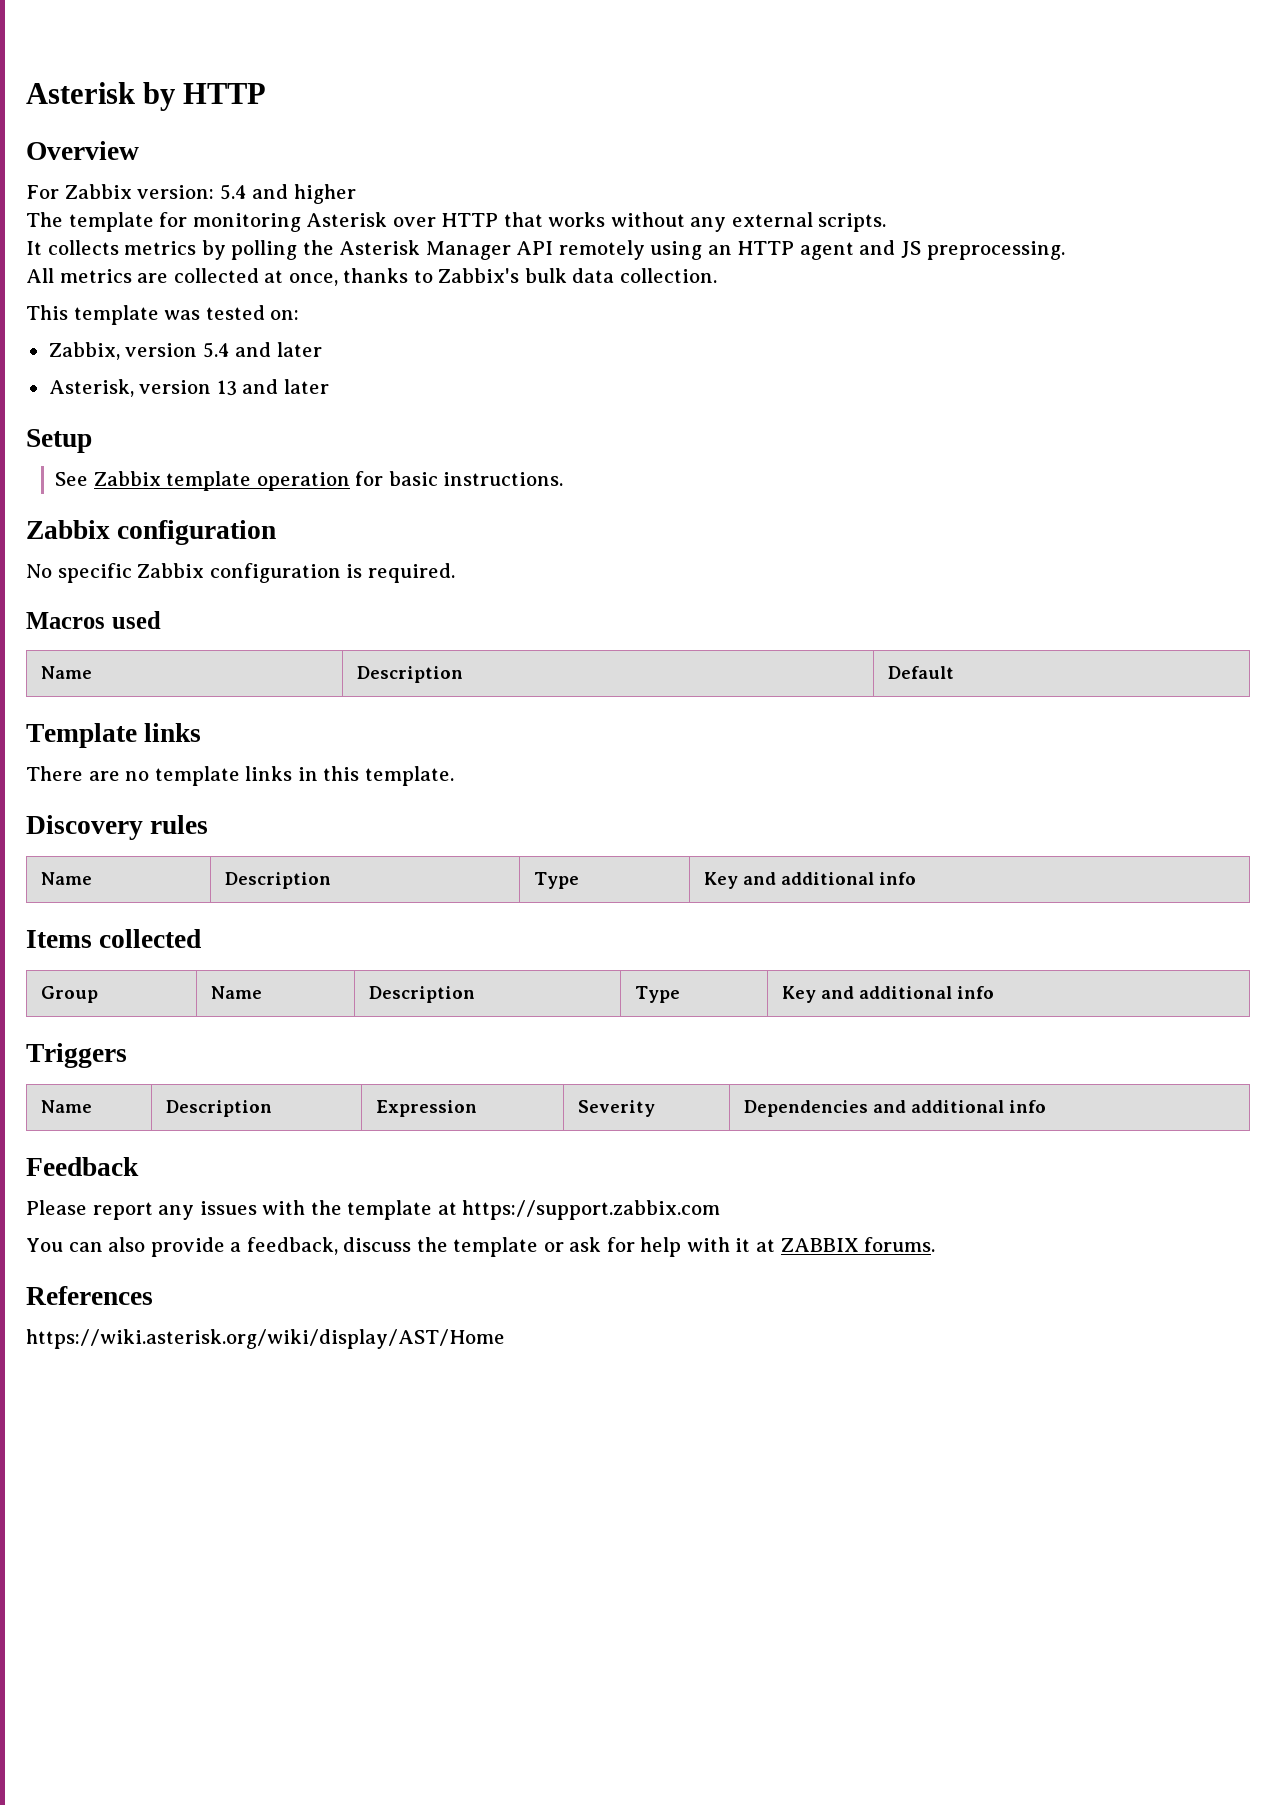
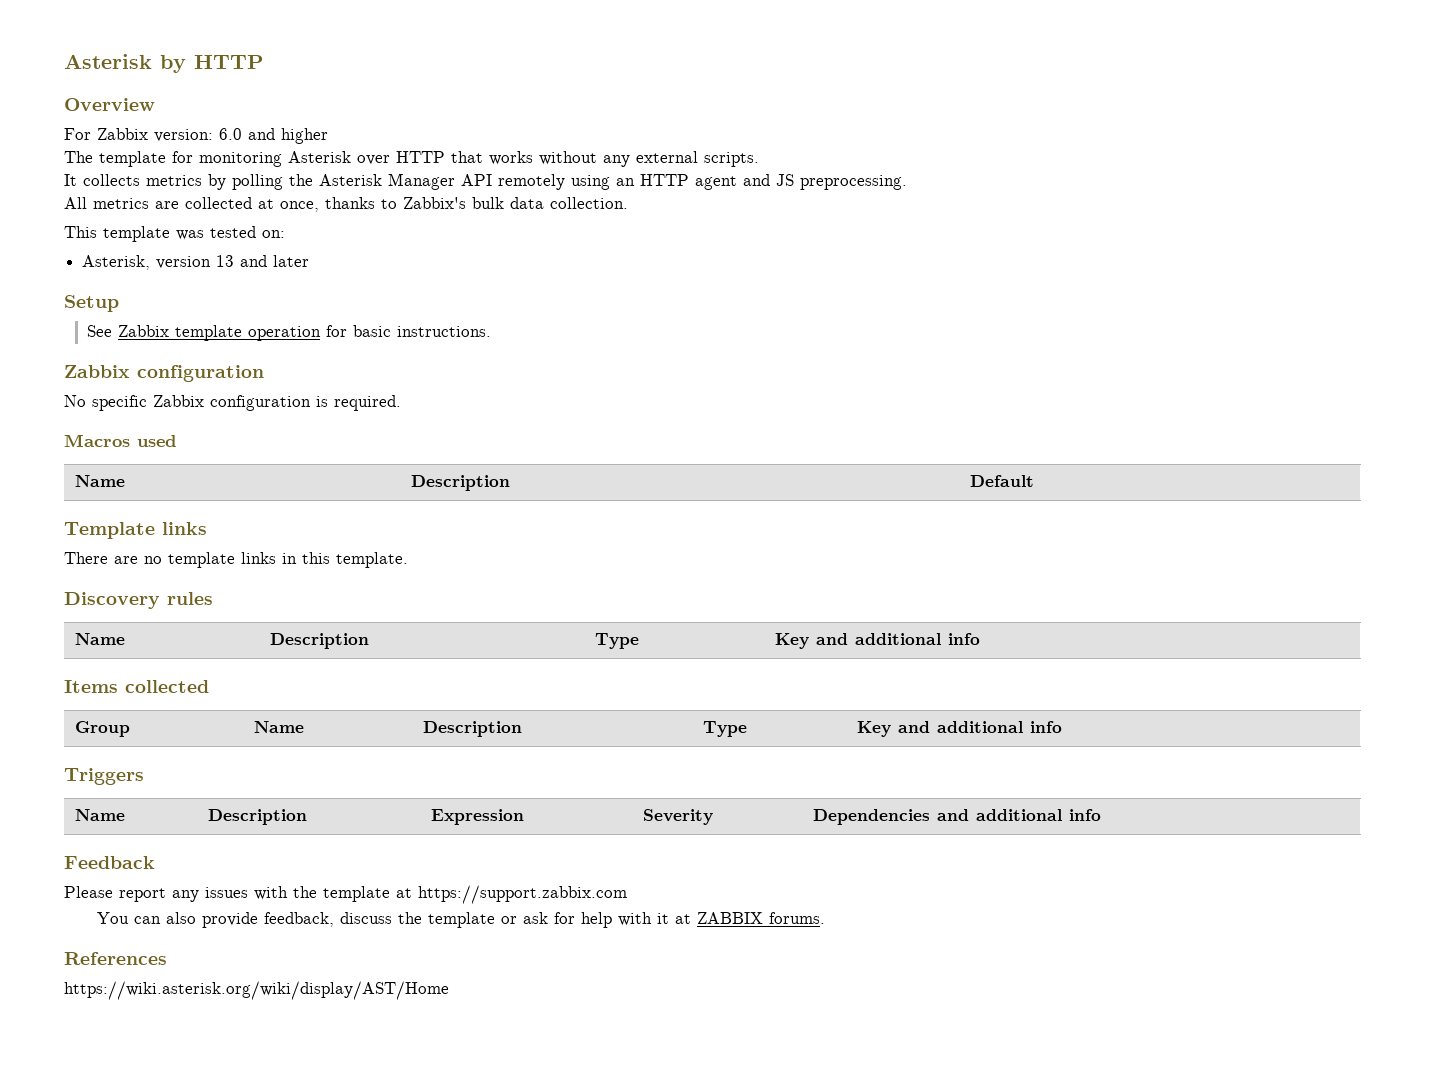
- For Zabbix version: 5.4 and higher
+ For Zabbix version: 6.0 and higher
- Zabbix, version 5.4 and later
- You can also provide a feedback, discuss the template or ask for help with it at ZABBIX forums.
+ You can also provide feedback, discuss the template or ask for help with it at ZABBIX forums.

